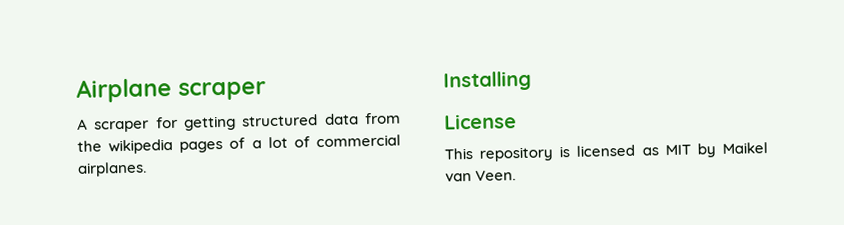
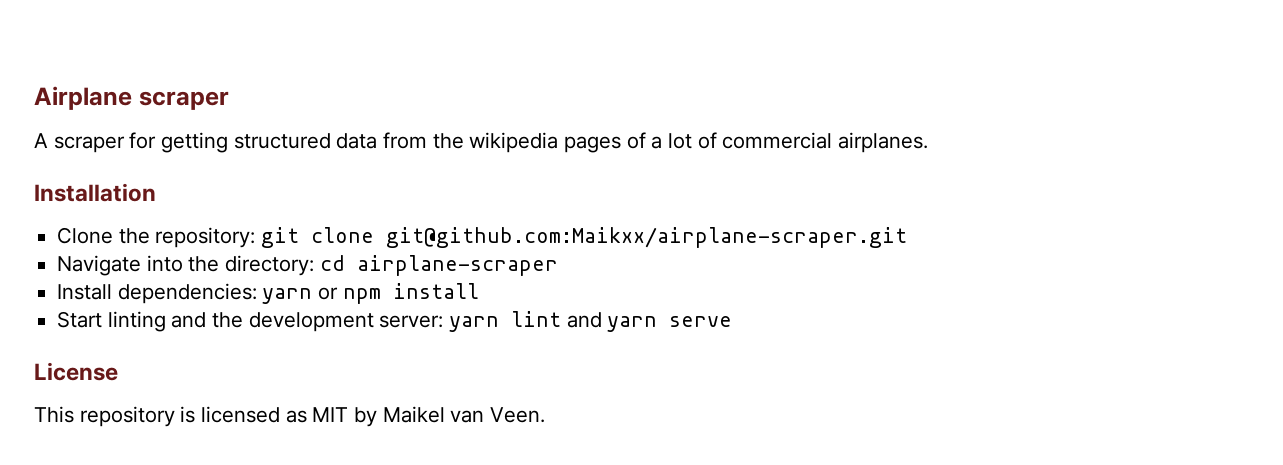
- Installing
+ Installation
+ Clone the repository: git clone git@github.com:Maikxx/airplane-scraper.git
+ Navigate into the directory: cd airplane-scraper
+ Install dependencies: yarn or npm install
+ Start linting and the development server: yarn lint and yarn serve

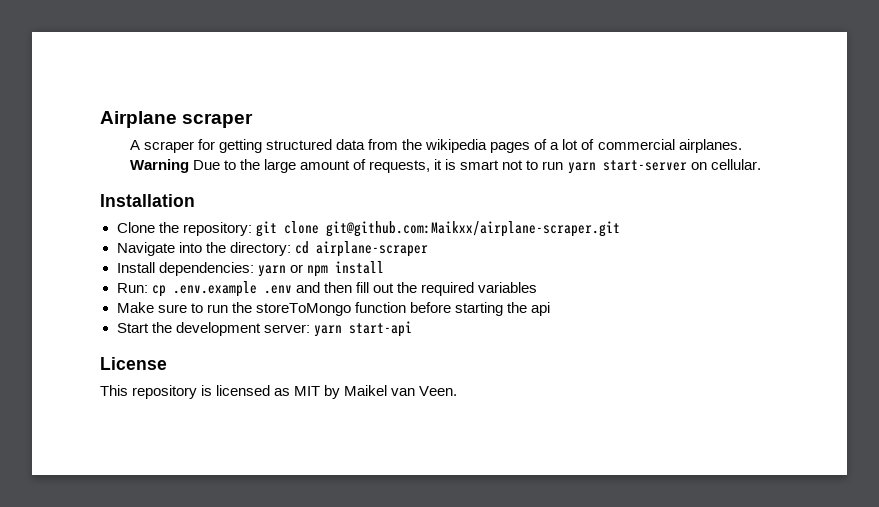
+ Warning Due to the large amount of requests, it is smart not to run yarn start-server on cellular.
+ Run: cp .env.example .env and then fill out the required variables
+ Make sure to run the storeToMongo function before starting the api
- Start linting and the development server: yarn lint and yarn serve
+ Start the development server: yarn start-api

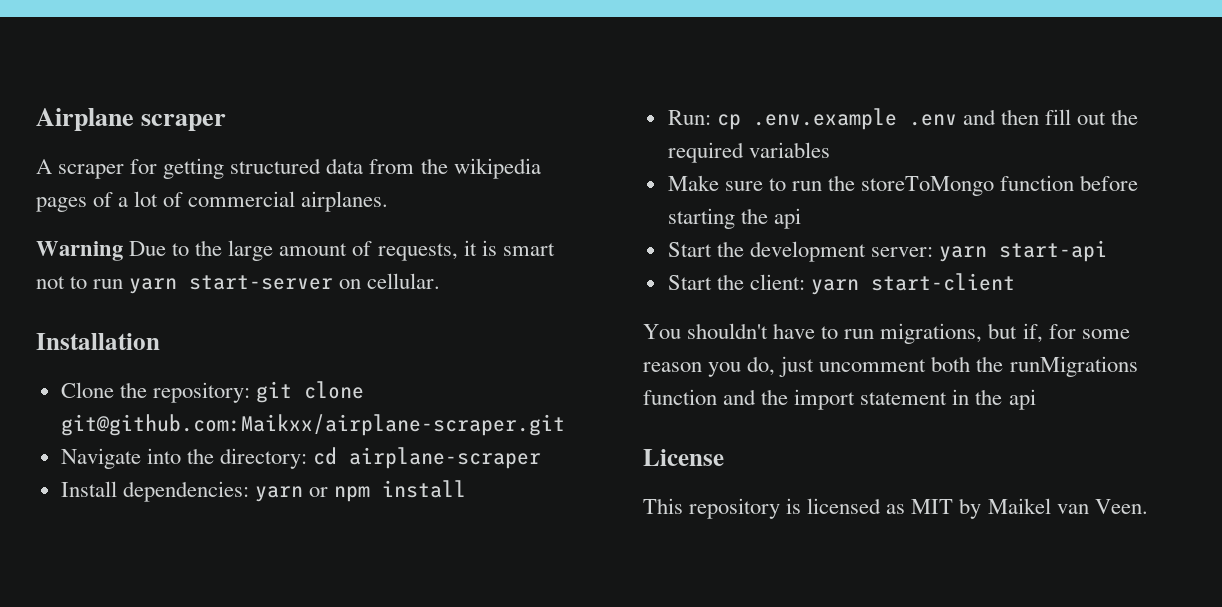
+ Start the client: yarn start-client
+ You shouldn't have to run migrations, but if, for some reason you do, just uncomment both the runMigrations function and the import statement in the api

